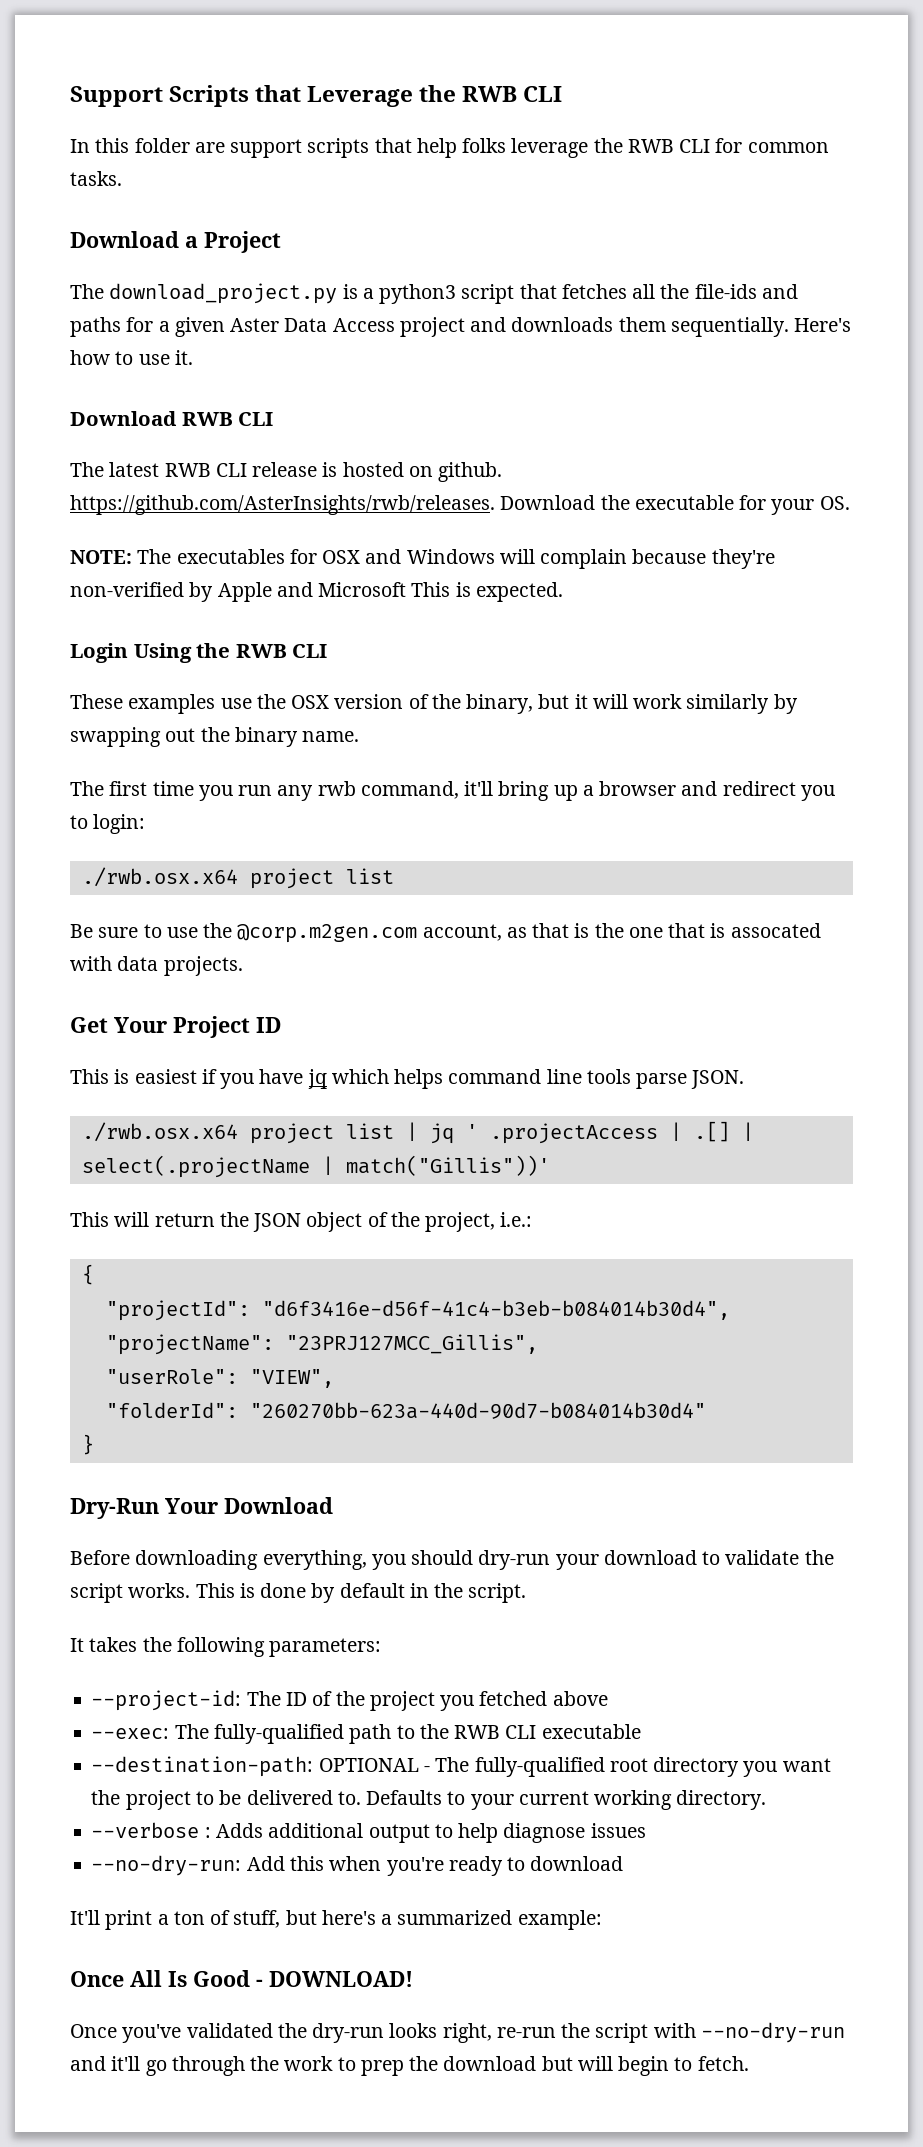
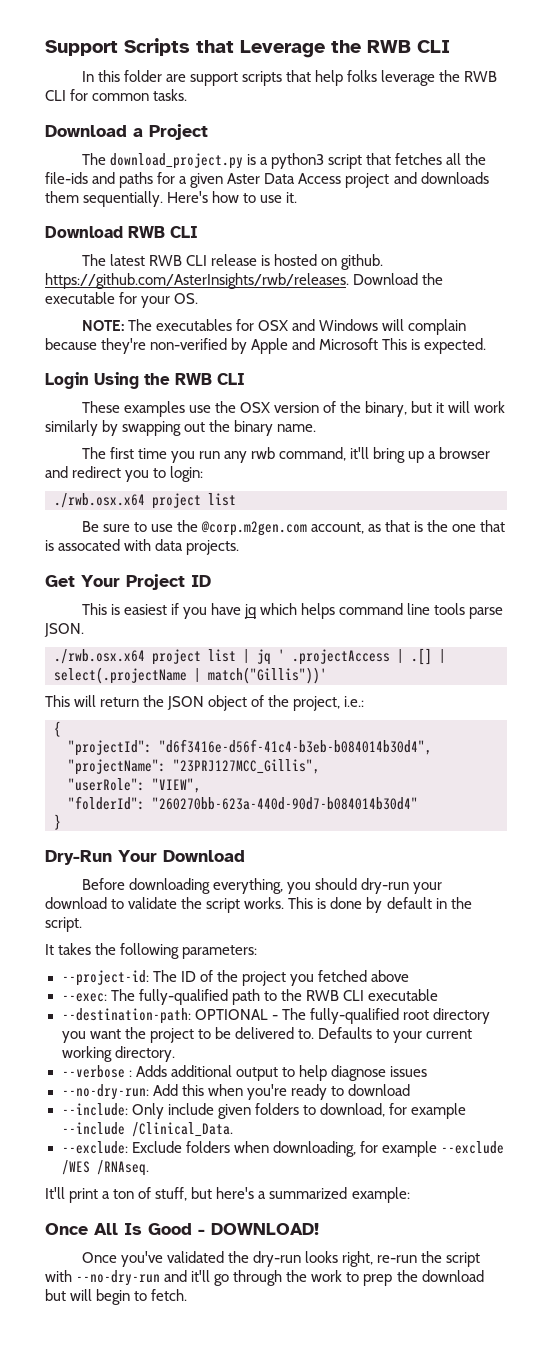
+ --include: Only include given folders to download, for example --include /Clinical_Data.
+ --exclude: Exclude folders when downloading, for example --exclude /WES /RNAseq.

